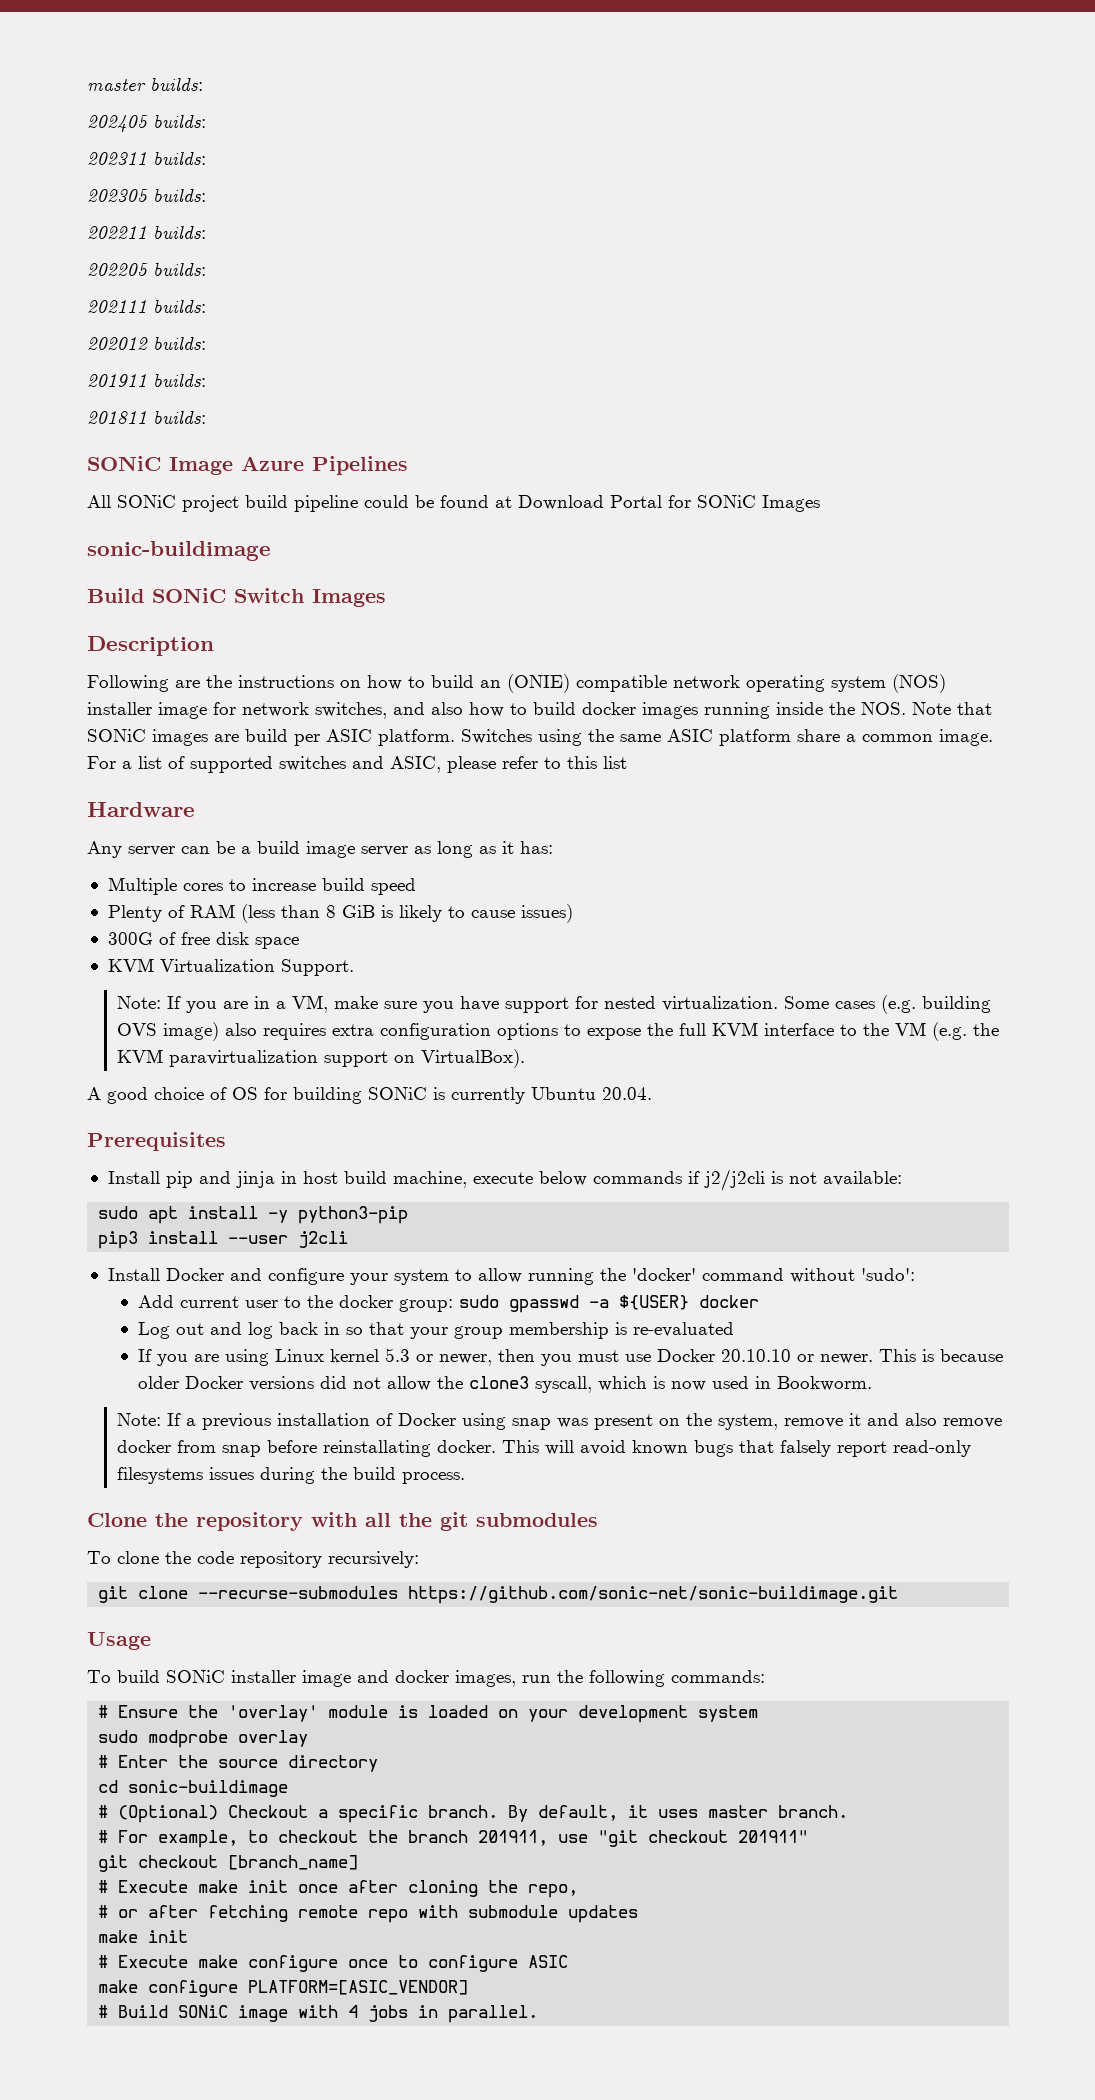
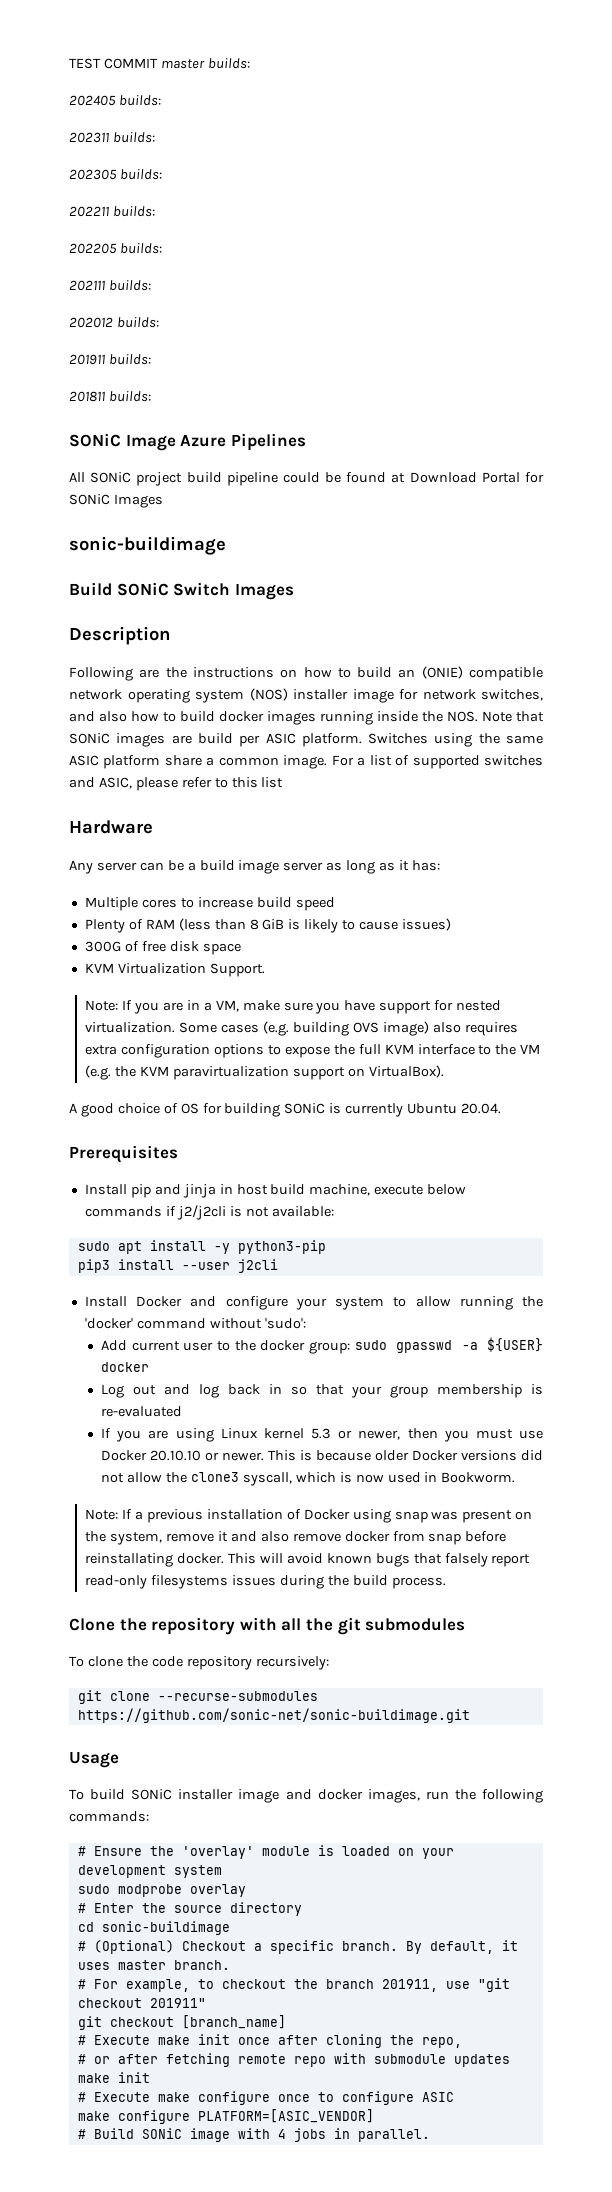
- master builds:
+ TEST COMMIT master builds:

